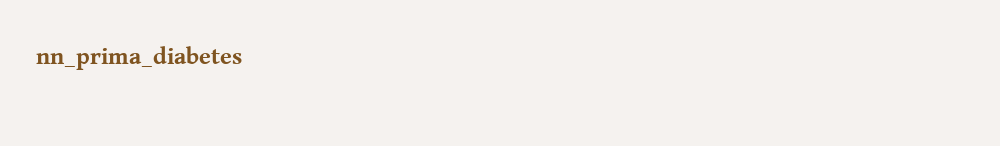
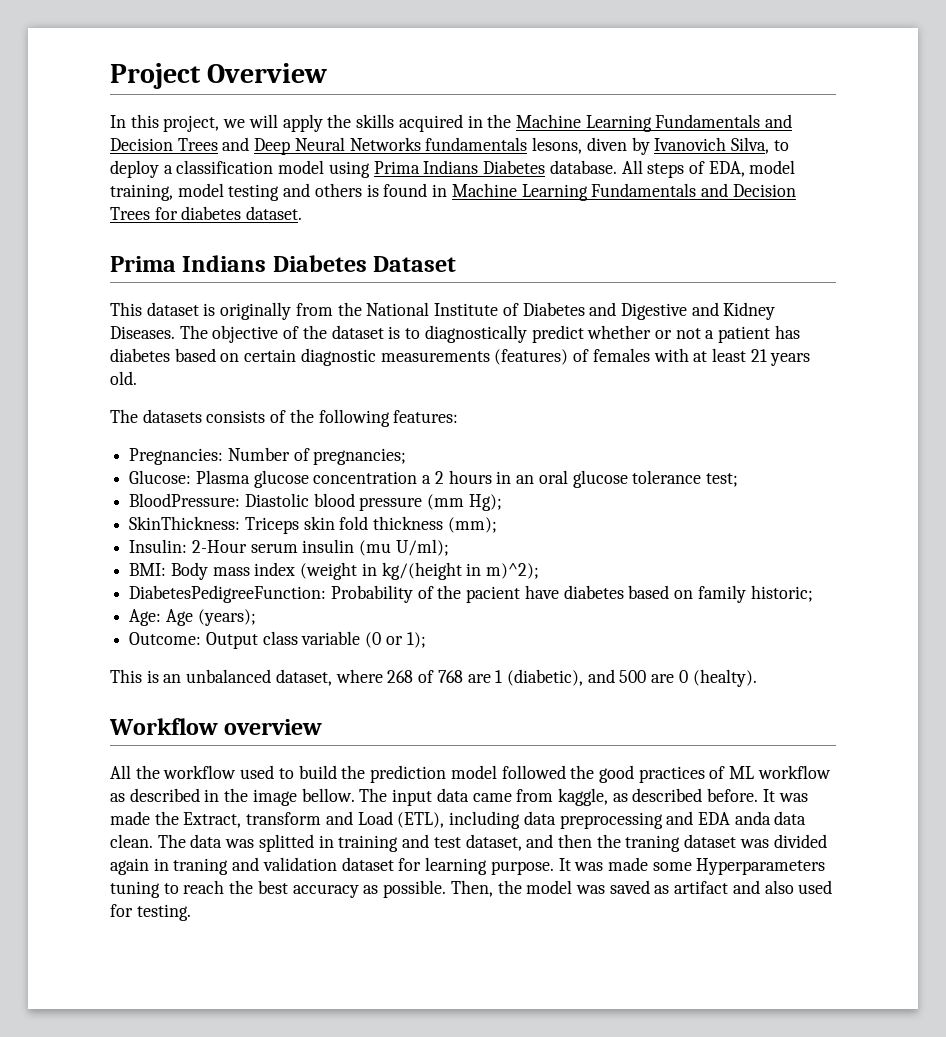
- nn_prima_diabetes
+ Project Overview
+ In this project, we will apply the skills acquired in the Machine Learning Fundamentals and Decision Trees and Deep Neural Networks fundamentals lesons, diven by Ivanovich Silva, to deploy a classification model using Prima Indians Diabetes database. All steps of EDA, model training, model testing and others is found in Machine Learning Fundamentals and Decision Trees for diabetes dataset.
+ Prima Indians Diabetes Dataset
+ This dataset is originally from the National Institute of Diabetes and Digestive and Kidney Diseases. The objective of the dataset is to diagnostically predict whether or not a patient has diabetes based on certain diagnostic measurements (features) of females with at least 21 years old.
+ The datasets consists of the following features:
+ Pregnancies: Number of pregnancies;
+ Glucose: Plasma glucose concentration a 2 hours in an oral glucose tolerance test;
+ BloodPressure: Diastolic blood pressure (mm Hg);
+ SkinThickness: Triceps skin fold thickness (mm);
+ Insulin: 2-Hour serum insulin (mu U/ml);
+ BMI: Body mass index (weight in kg/(height in m)^2);
+ DiabetesPedigreeFunction: Probability of the pacient have diabetes based on family historic;
+ Age: Age (years);
+ Outcome: Output class variable (0 or 1);
+ This is an unbalanced dataset, where 268 of 768 are 1 (diabetic), and 500 are 0 (healty).
+ Workflow overview
+ All the workflow used to build the prediction model followed the good practices of ML workflow as described in the image bellow. The input data came from kaggle, as described before. It was made the Extract, transform and Load (ETL), including data preprocessing and EDA anda data clean. The data was splitted in training and test dataset, and then the traning dataset was divided again in traning and validation dataset for learning purpose. It was made some Hyperparameters tuning to reach the best accuracy as possible. Then, the model was saved as artifact and also used for testing.

